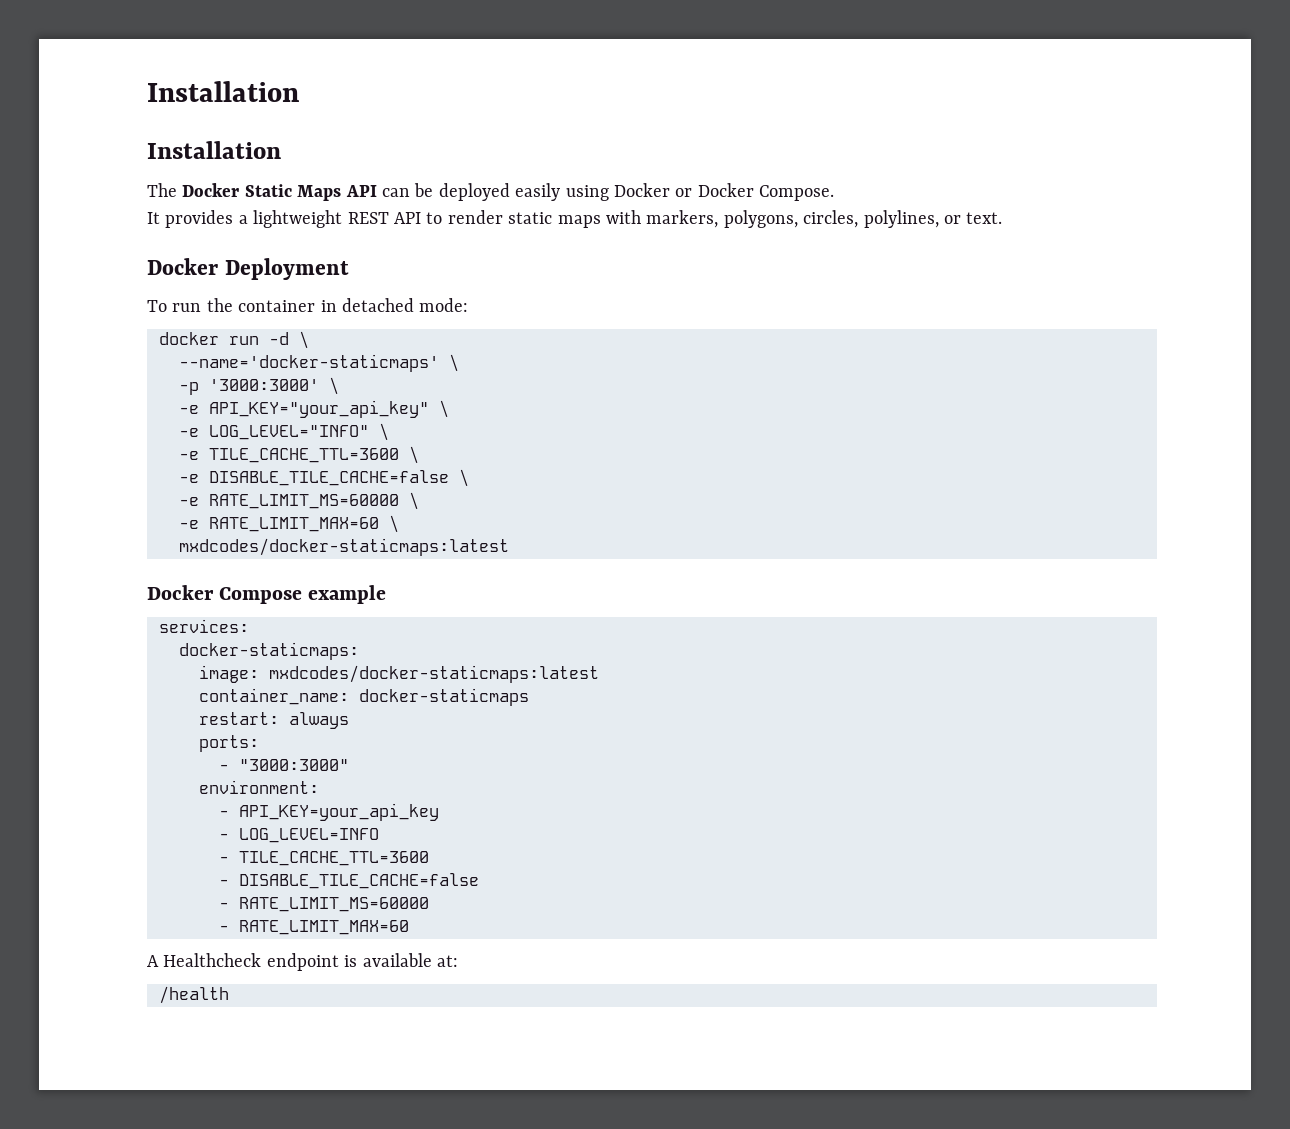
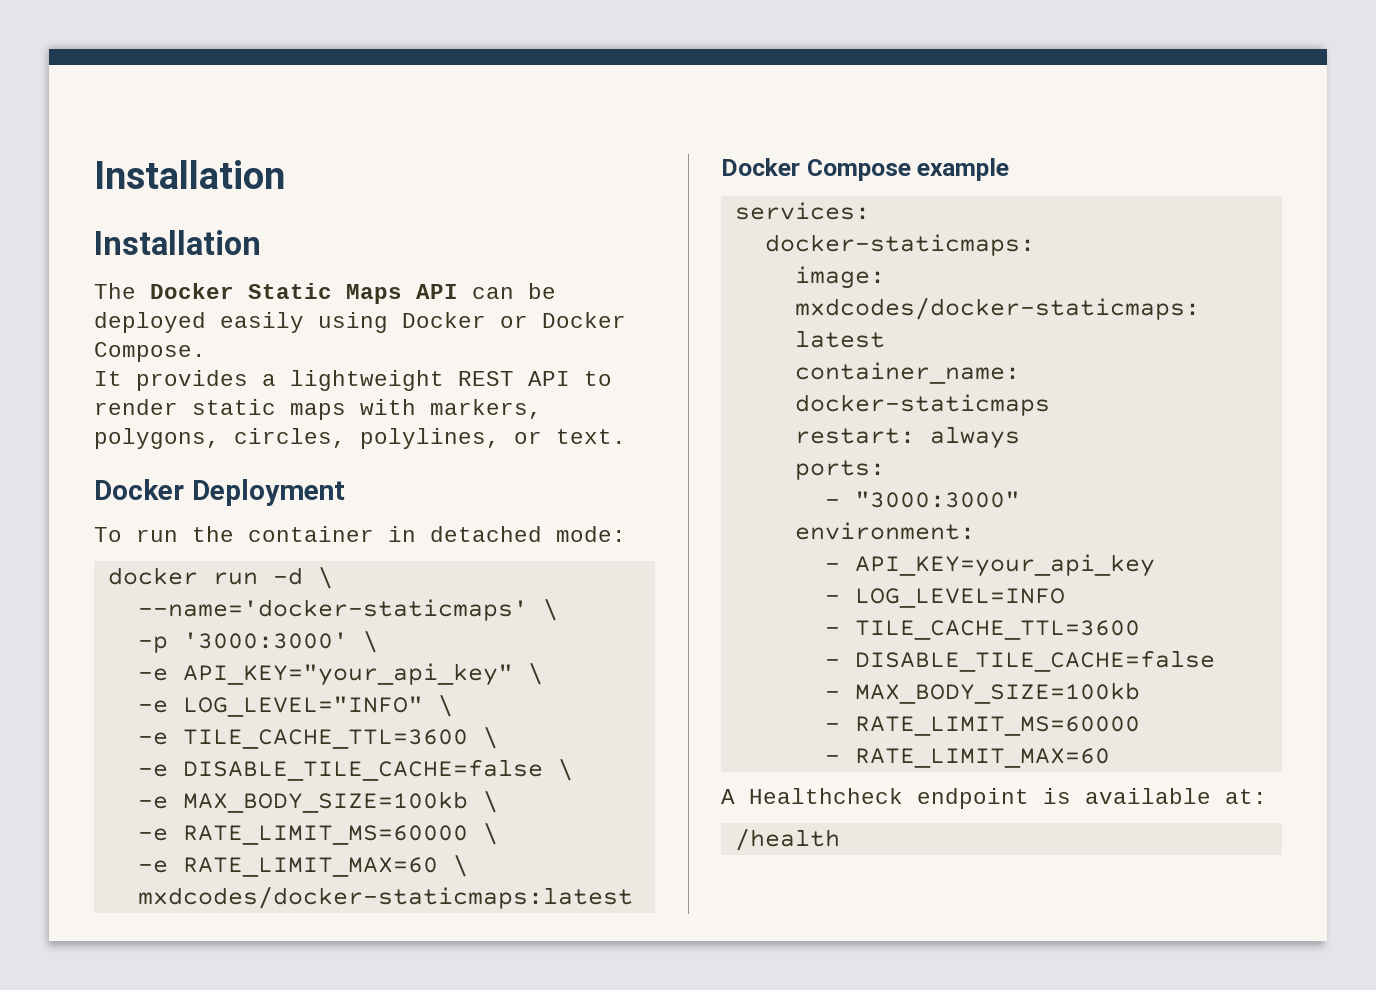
+ -e MAX_BODY_SIZE=100kb \
+ - MAX_BODY_SIZE=100kb

